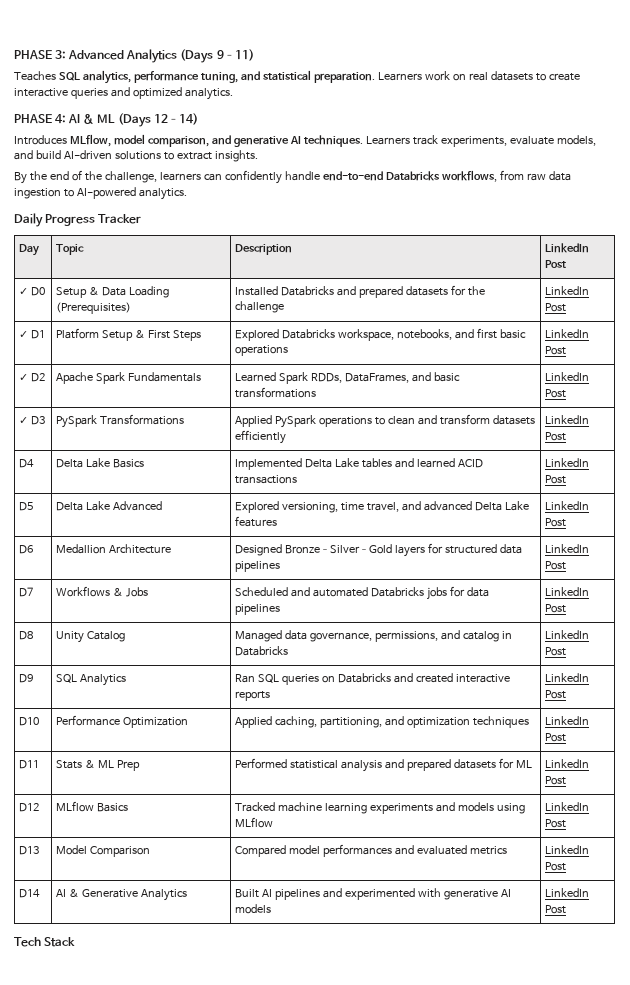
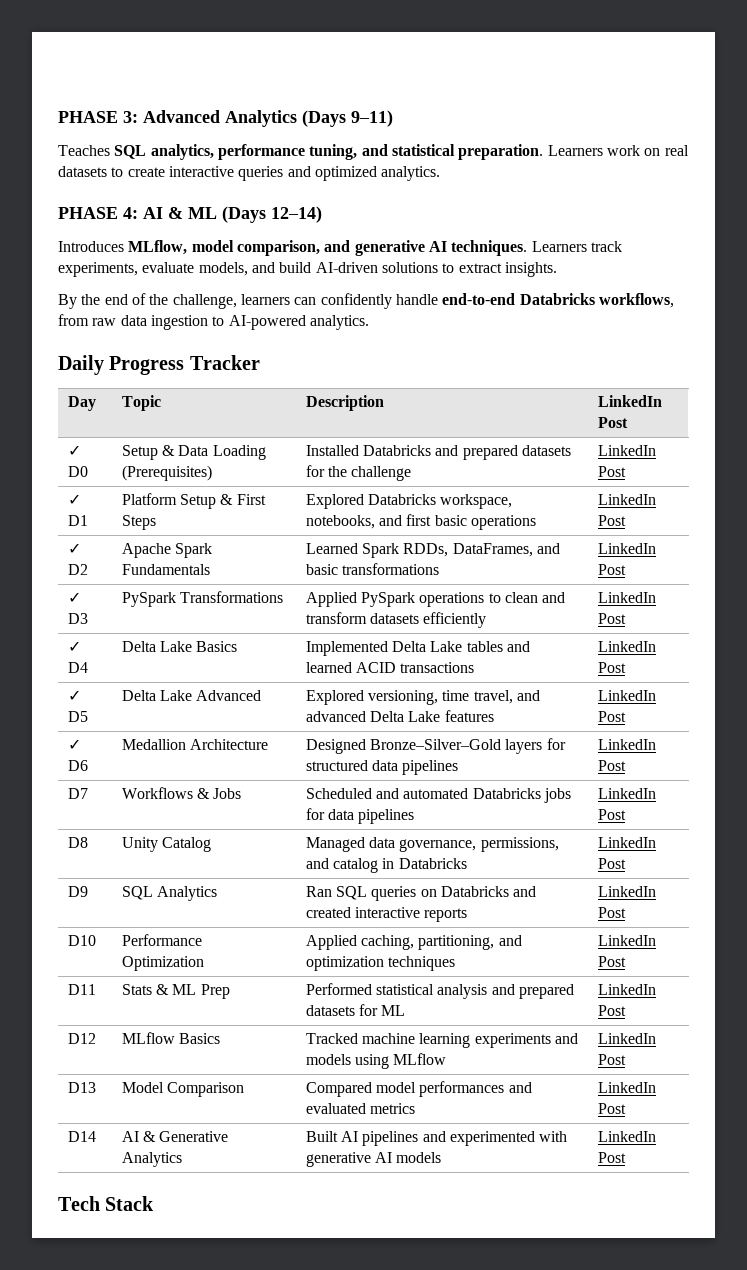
- D4 | Delta Lake Basics | Implemented Delta Lake tables and learned ACID transactions | LinkedIn Post
+ ✓ D4 | Delta Lake Basics | Implemented Delta Lake tables and learned ACID transactions | LinkedIn Post
- D5 | Delta Lake Advanced | Explored versioning, time travel, and advanced Delta Lake features | LinkedIn Post
+ ✓ D5 | Delta Lake Advanced | Explored versioning, time travel, and advanced Delta Lake features | LinkedIn Post
- D6 | Medallion Architecture | Designed Bronze–Silver–Gold layers for structured data pipelines | LinkedIn Post
+ ✓ D6 | Medallion Architecture | Designed Bronze–Silver–Gold layers for structured data pipelines | LinkedIn Post

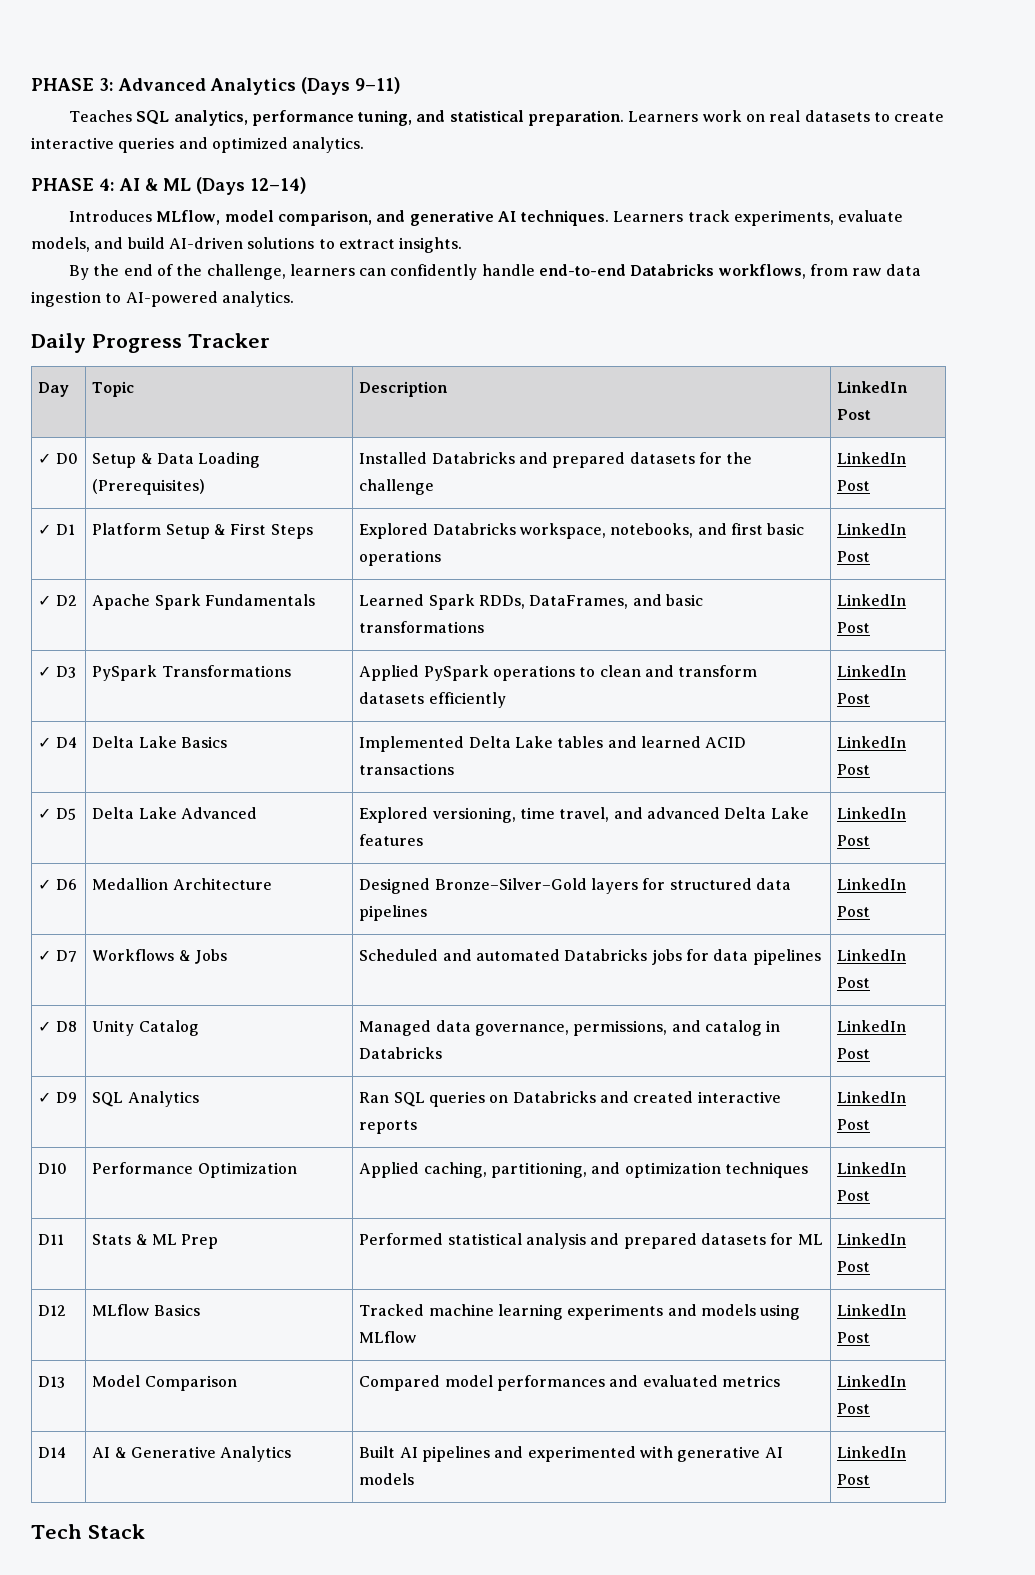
- D7 | Workflows & Jobs | Scheduled and automated Databricks jobs for data pipelines | LinkedIn Post
+ ✓ D7 | Workflows & Jobs | Scheduled and automated Databricks jobs for data pipelines | LinkedIn Post
- D8 | Unity Catalog | Managed data governance, permissions, and catalog in Databricks | LinkedIn Post
+ ✓ D8 | Unity Catalog | Managed data governance, permissions, and catalog in Databricks | LinkedIn Post
- D9 | SQL Analytics | Ran SQL queries on Databricks and created interactive reports | LinkedIn Post
+ ✓ D9 | SQL Analytics | Ran SQL queries on Databricks and created interactive reports | LinkedIn Post

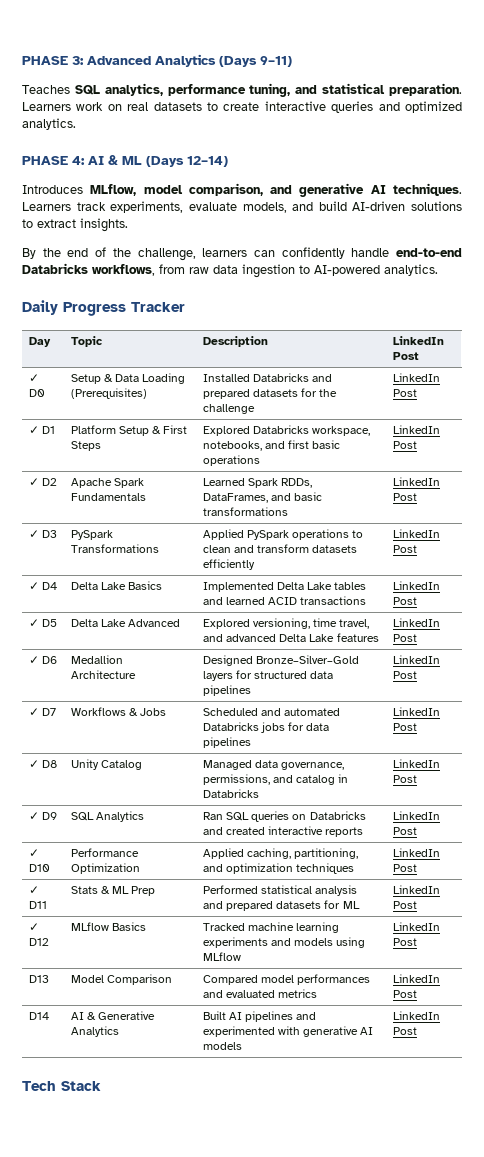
- D10 | Performance Optimization | Applied caching, partitioning, and optimization techniques | LinkedIn Post
+ ✓ D10 | Performance Optimization | Applied caching, partitioning, and optimization techniques | LinkedIn Post
- D11 | Stats & ML Prep | Performed statistical analysis and prepared datasets for ML | LinkedIn Post
+ ✓ D11 | Stats & ML Prep | Performed statistical analysis and prepared datasets for ML | LinkedIn Post
- D12 | MLflow Basics | Tracked machine learning experiments and models using MLflow | LinkedIn Post
+ ✓ D12 | MLflow Basics | Tracked machine learning experiments and models using MLflow | LinkedIn Post

